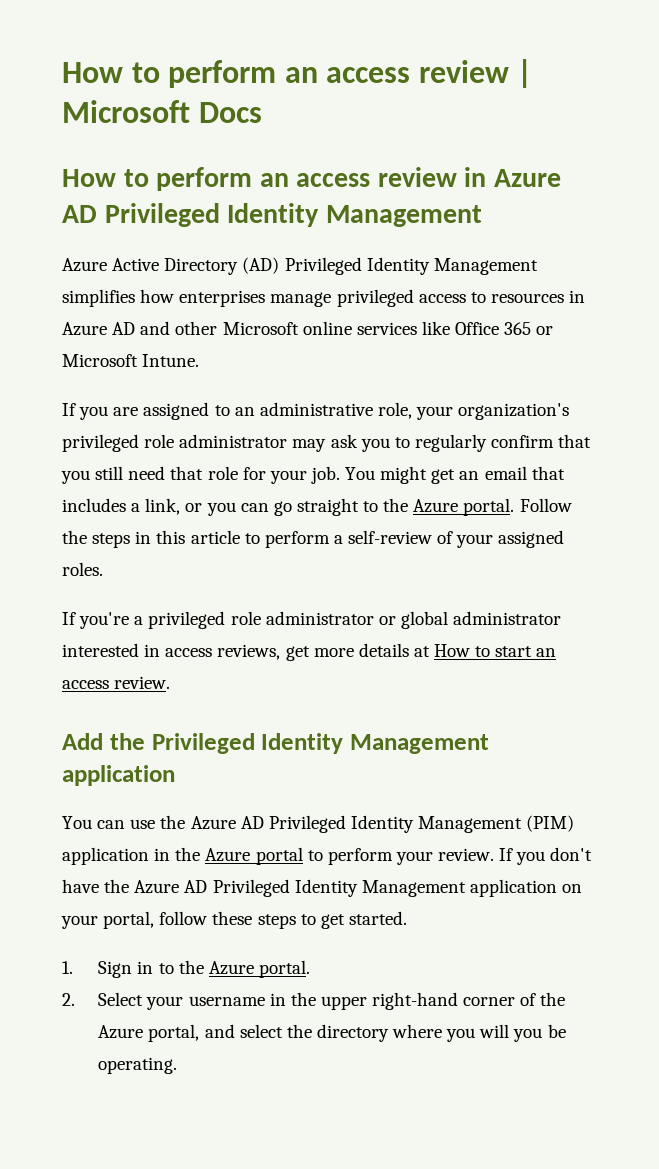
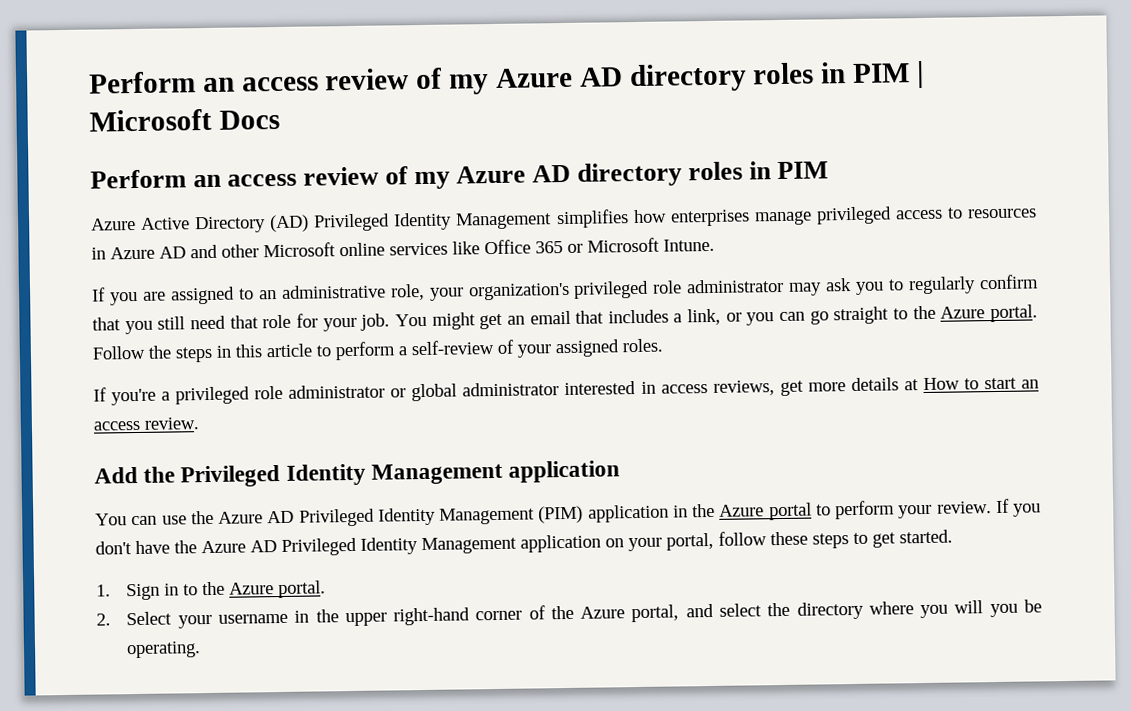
- How to perform an access review | Microsoft Docs
- How to perform an access review in Azure AD Privileged Identity Management
+ Perform an access review of my Azure AD directory roles in PIM | Microsoft Docs
+ Perform an access review of my Azure AD directory roles in PIM

